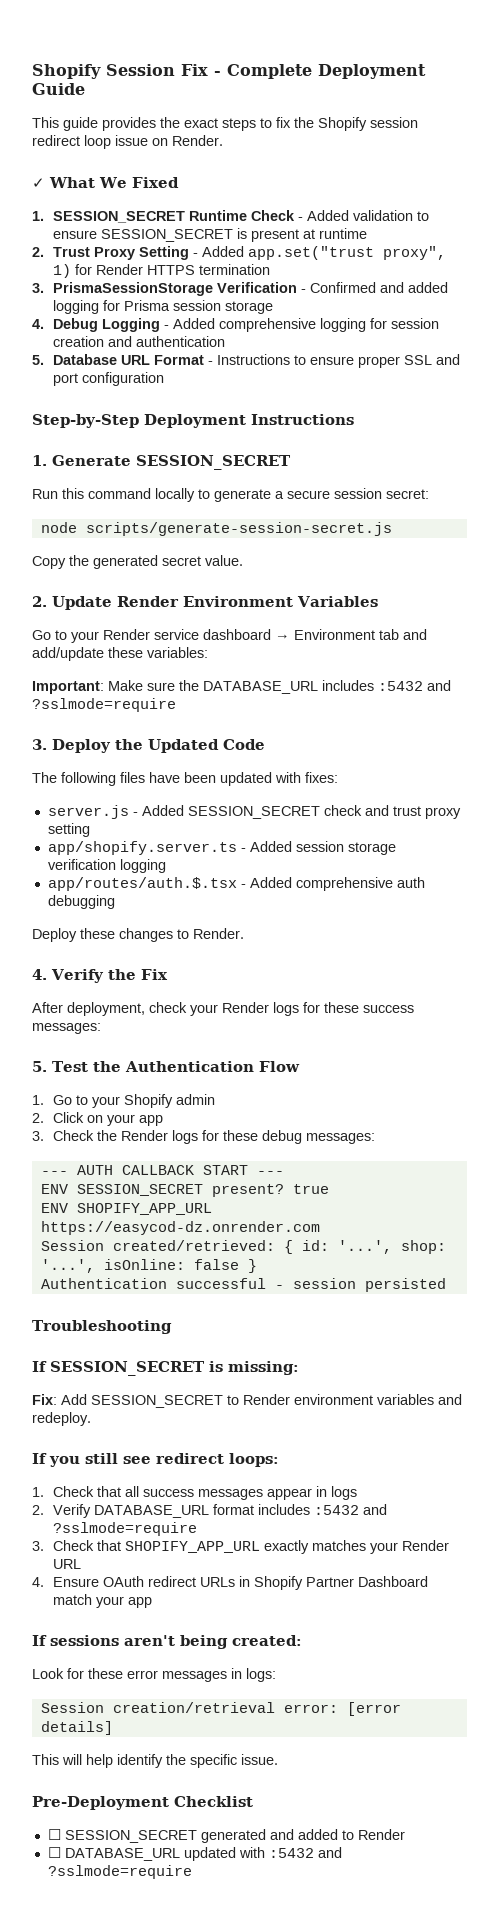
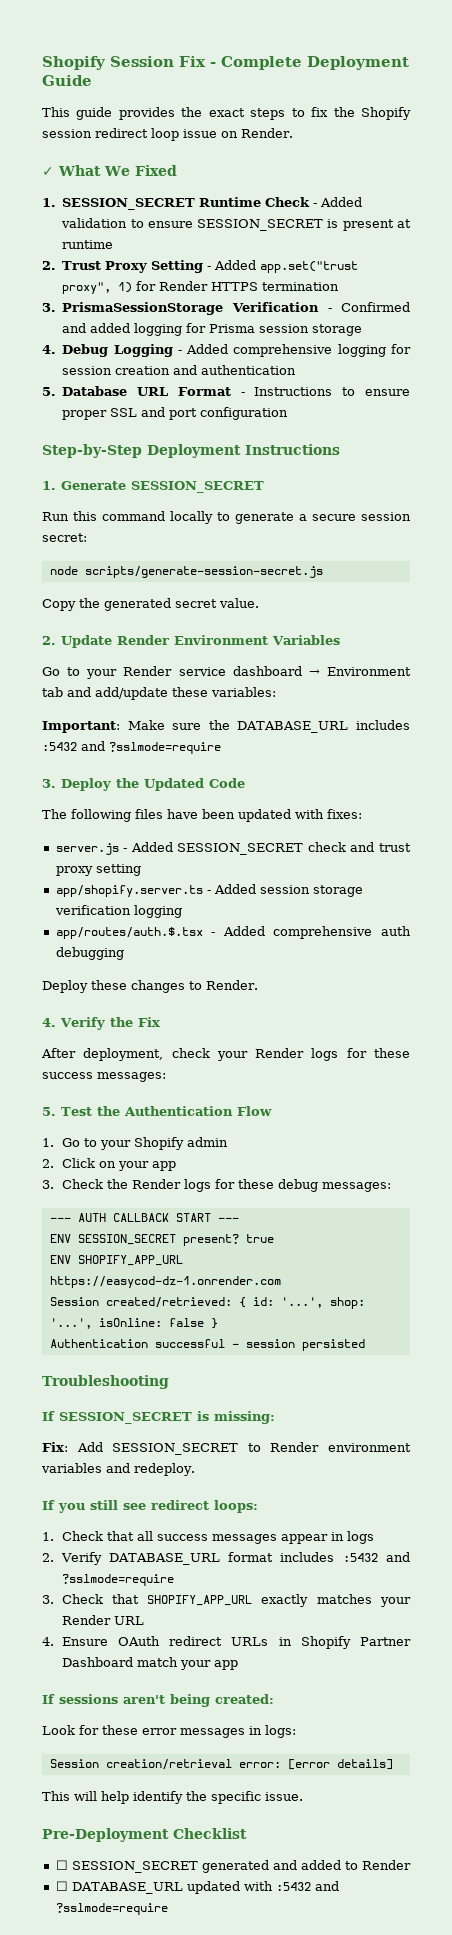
- ENV SHOPIFY_APP_URL https://easycod-dz.onrender.com
+ ENV SHOPIFY_APP_URL https://easycod-dz-1.onrender.com

